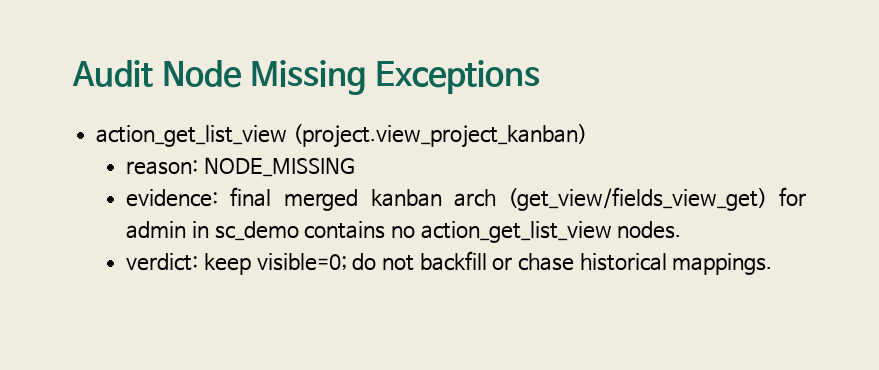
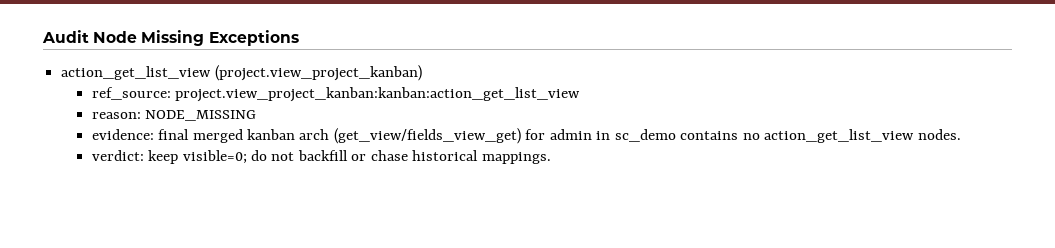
+ ref_source: project.view_project_kanban:kanban:action_get_list_view

